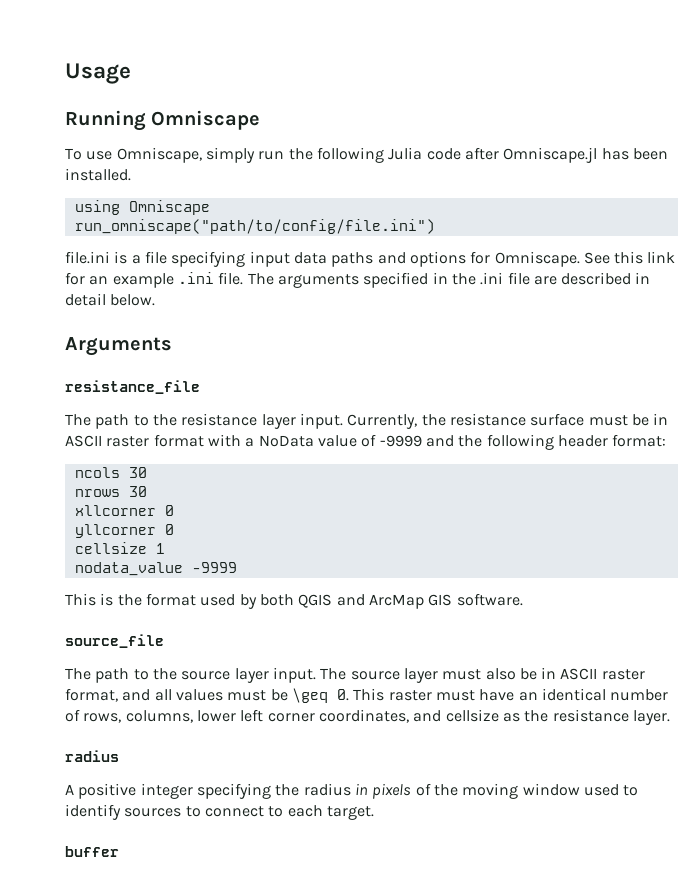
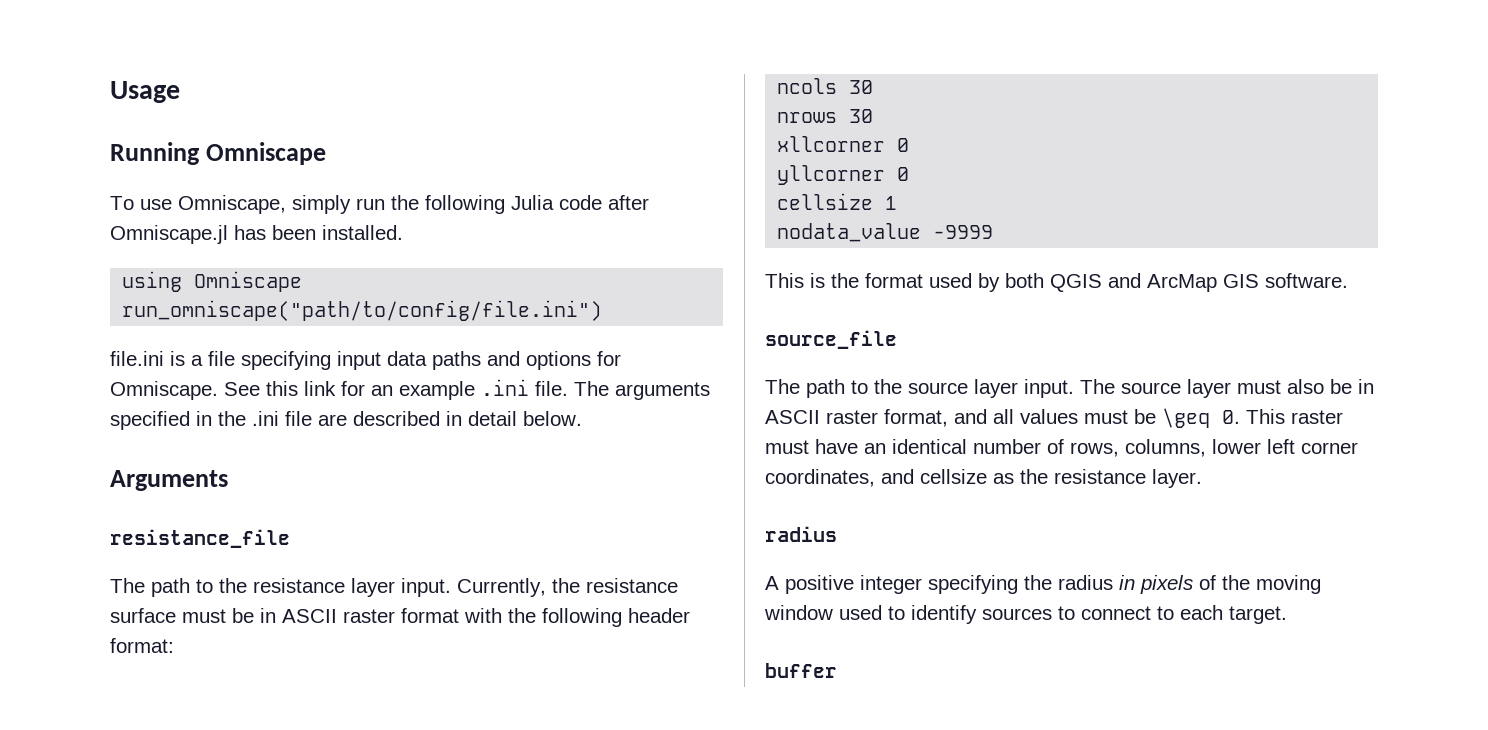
- Currently, the resistance surface must be in ASCII raster format with a NoData value of -9999 and the following header format:
+ Currently, the resistance surface must be in ASCII raster format with the following header format:

